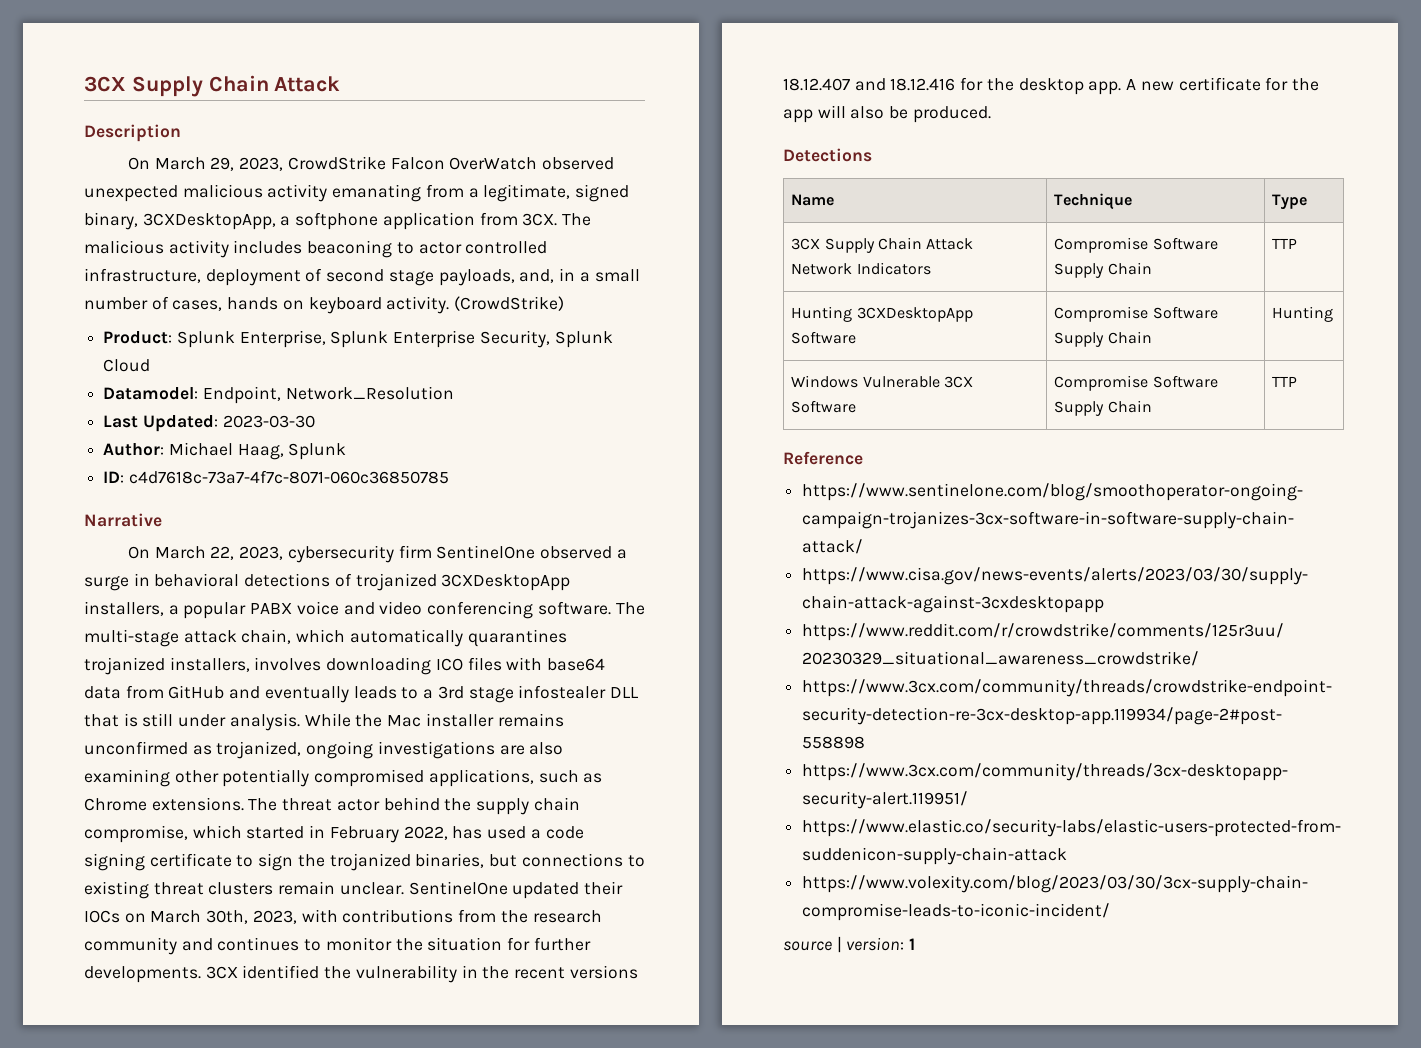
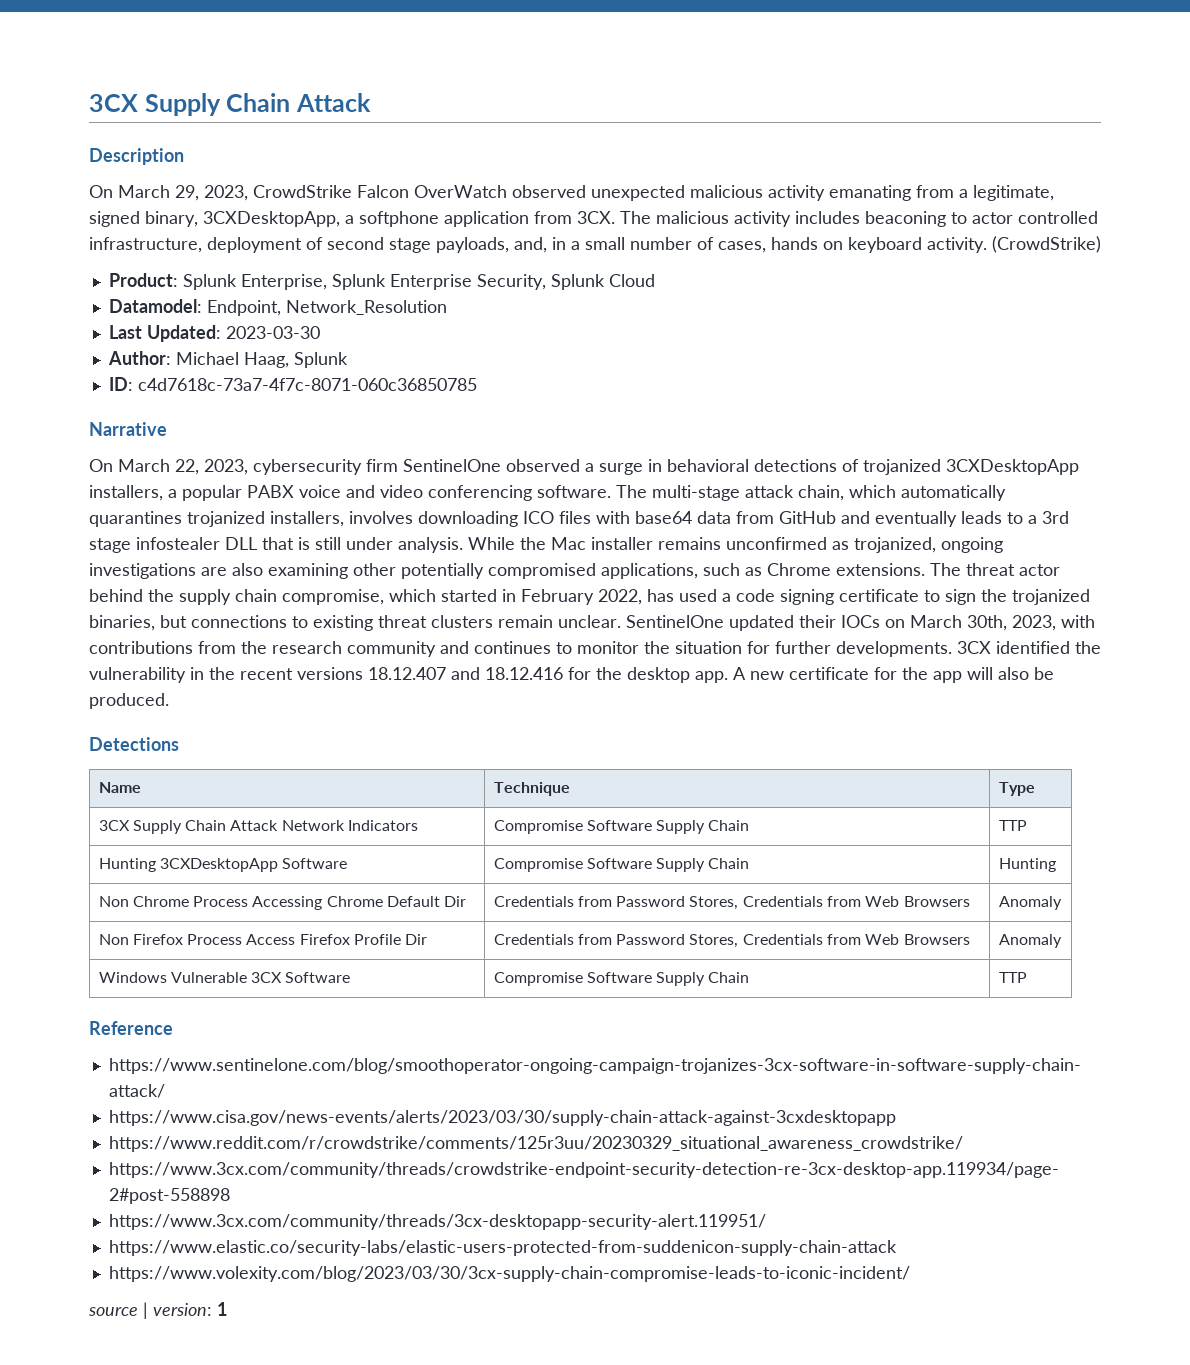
+ Non Chrome Process Accessing Chrome Default Dir | Credentials from Password Stores, Credentials from Web Browsers | Anomaly
+ Non Firefox Process Access Firefox Profile Dir | Credentials from Password Stores, Credentials from Web Browsers | Anomaly

